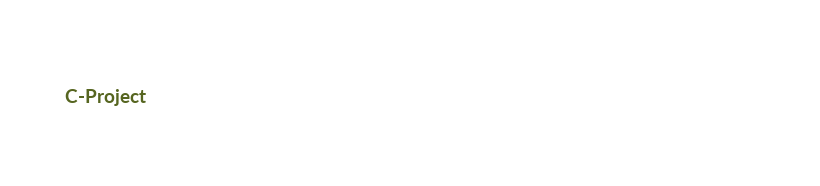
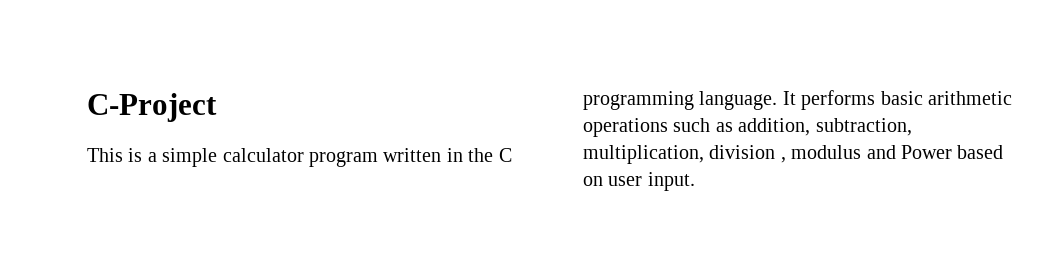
+ This is a simple calculator program written in the C programming language. It performs basic arithmetic operations such as addition, subtraction, multiplication, division , modulus and Power based on user input.

